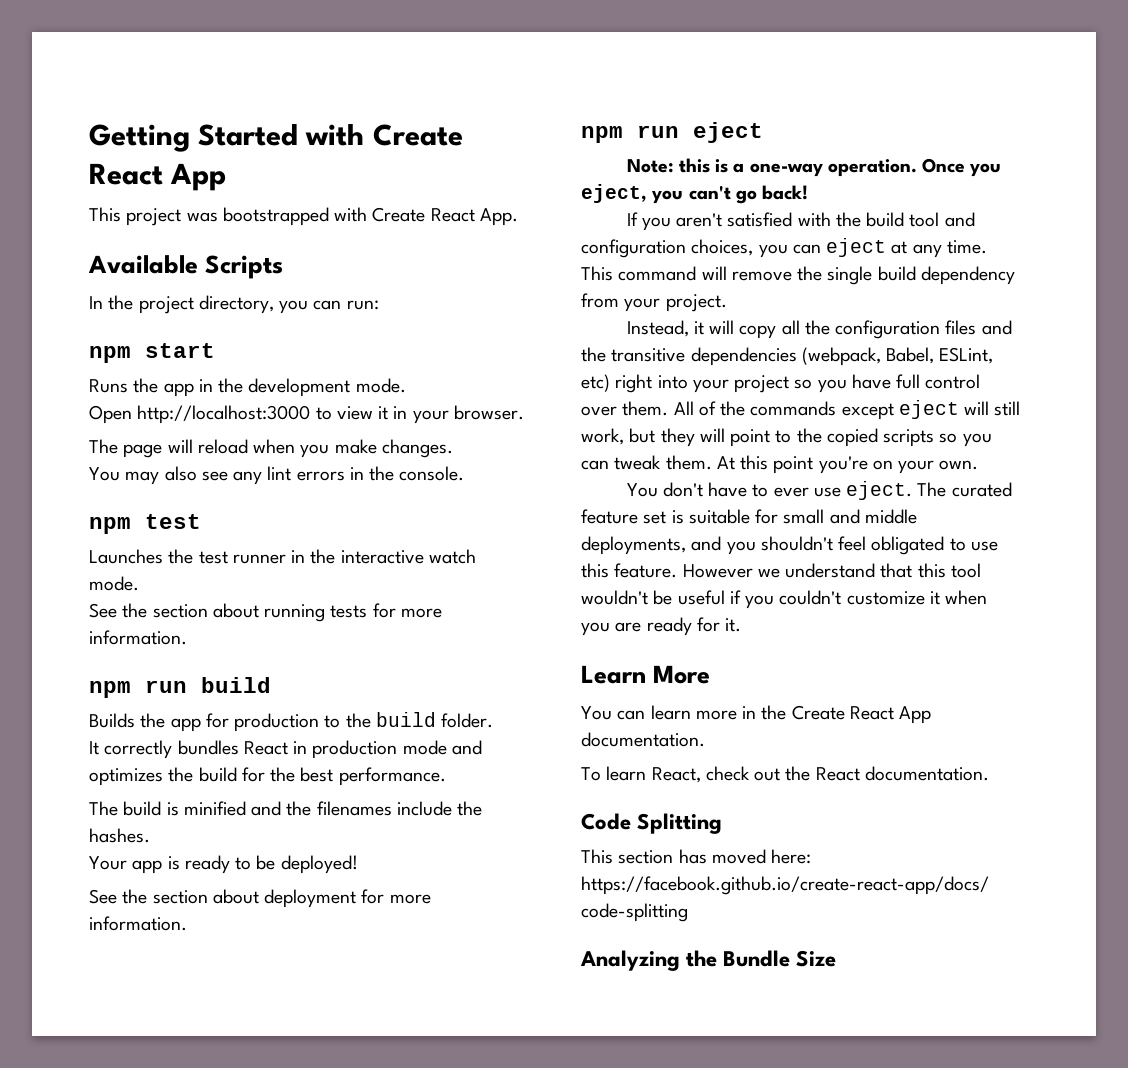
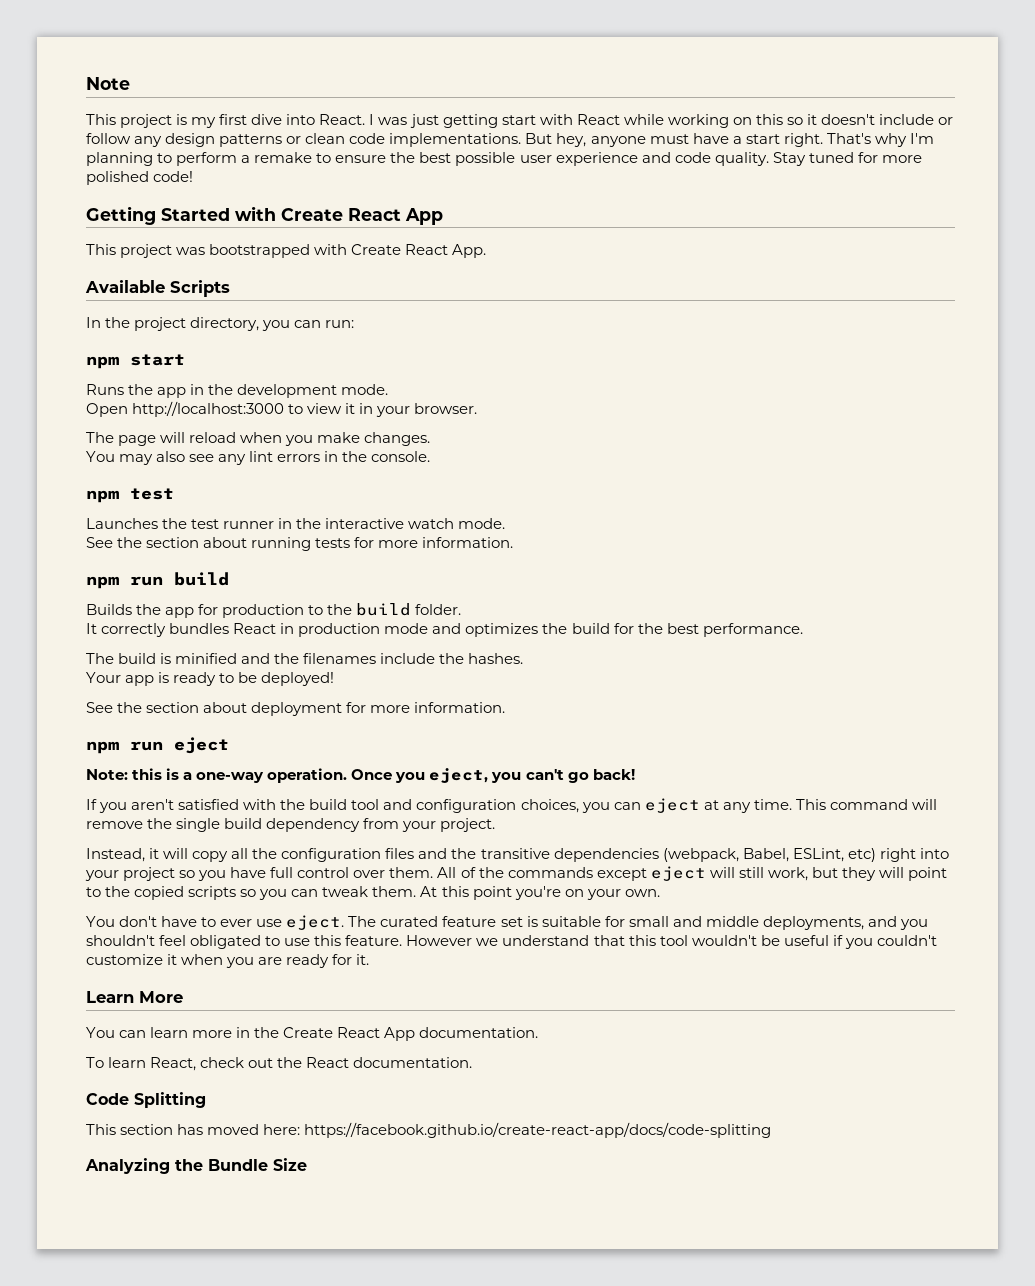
+ Note
+ This project is my first dive into React. I was just getting start with React while working on this so it doesn't include or follow any design patterns or clean code implementations. But hey, anyone must have a start right. That's why I'm planning to perform a remake to ensure the best possible user experience and code quality. Stay tuned for more polished code!

